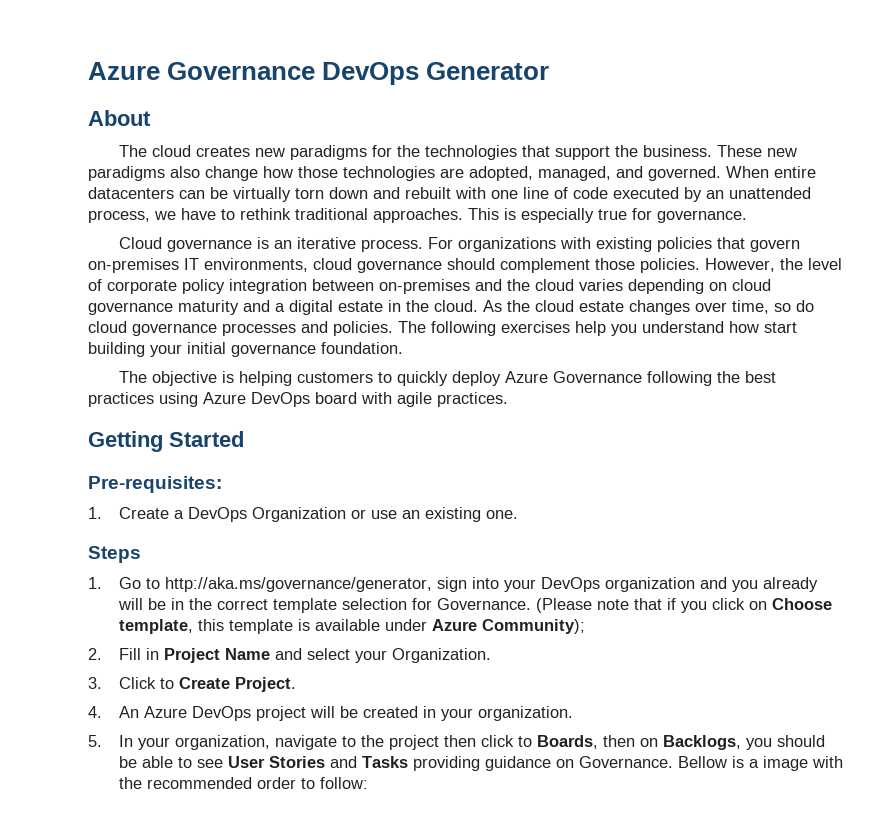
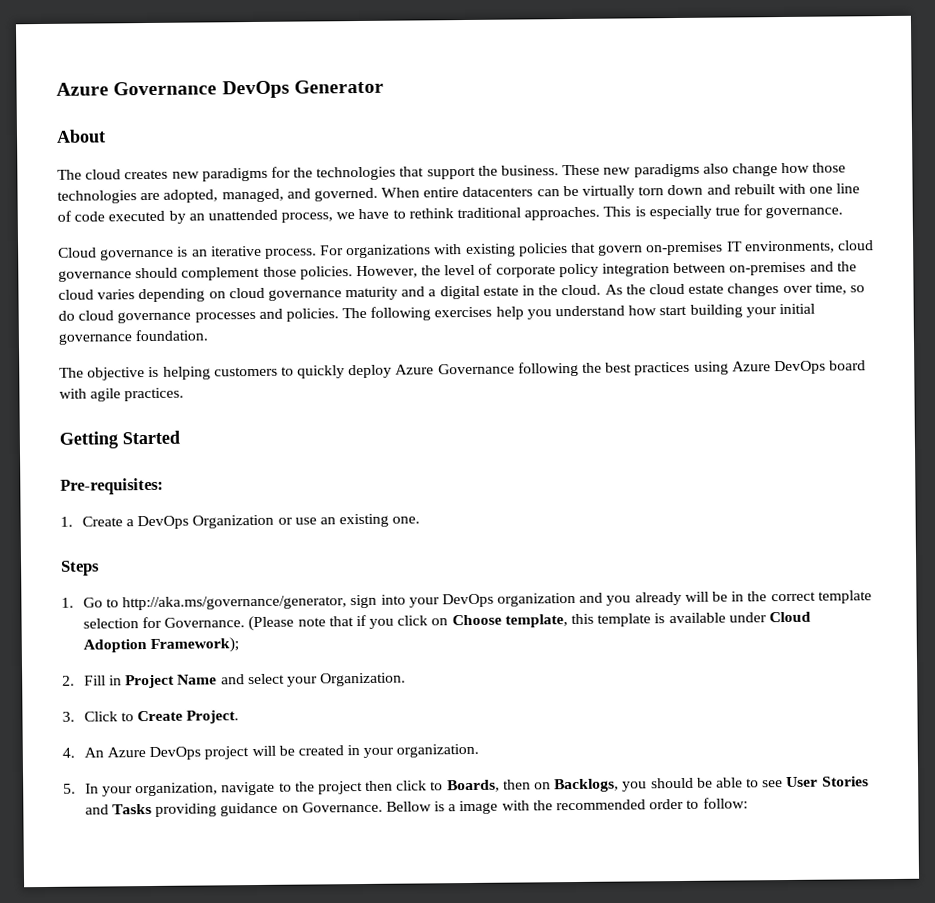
- (Please note that if you click on Choose template, this template is available under Azure Community);
+ (Please note that if you click on Choose template, this template is available under Cloud Adoption Framework);

